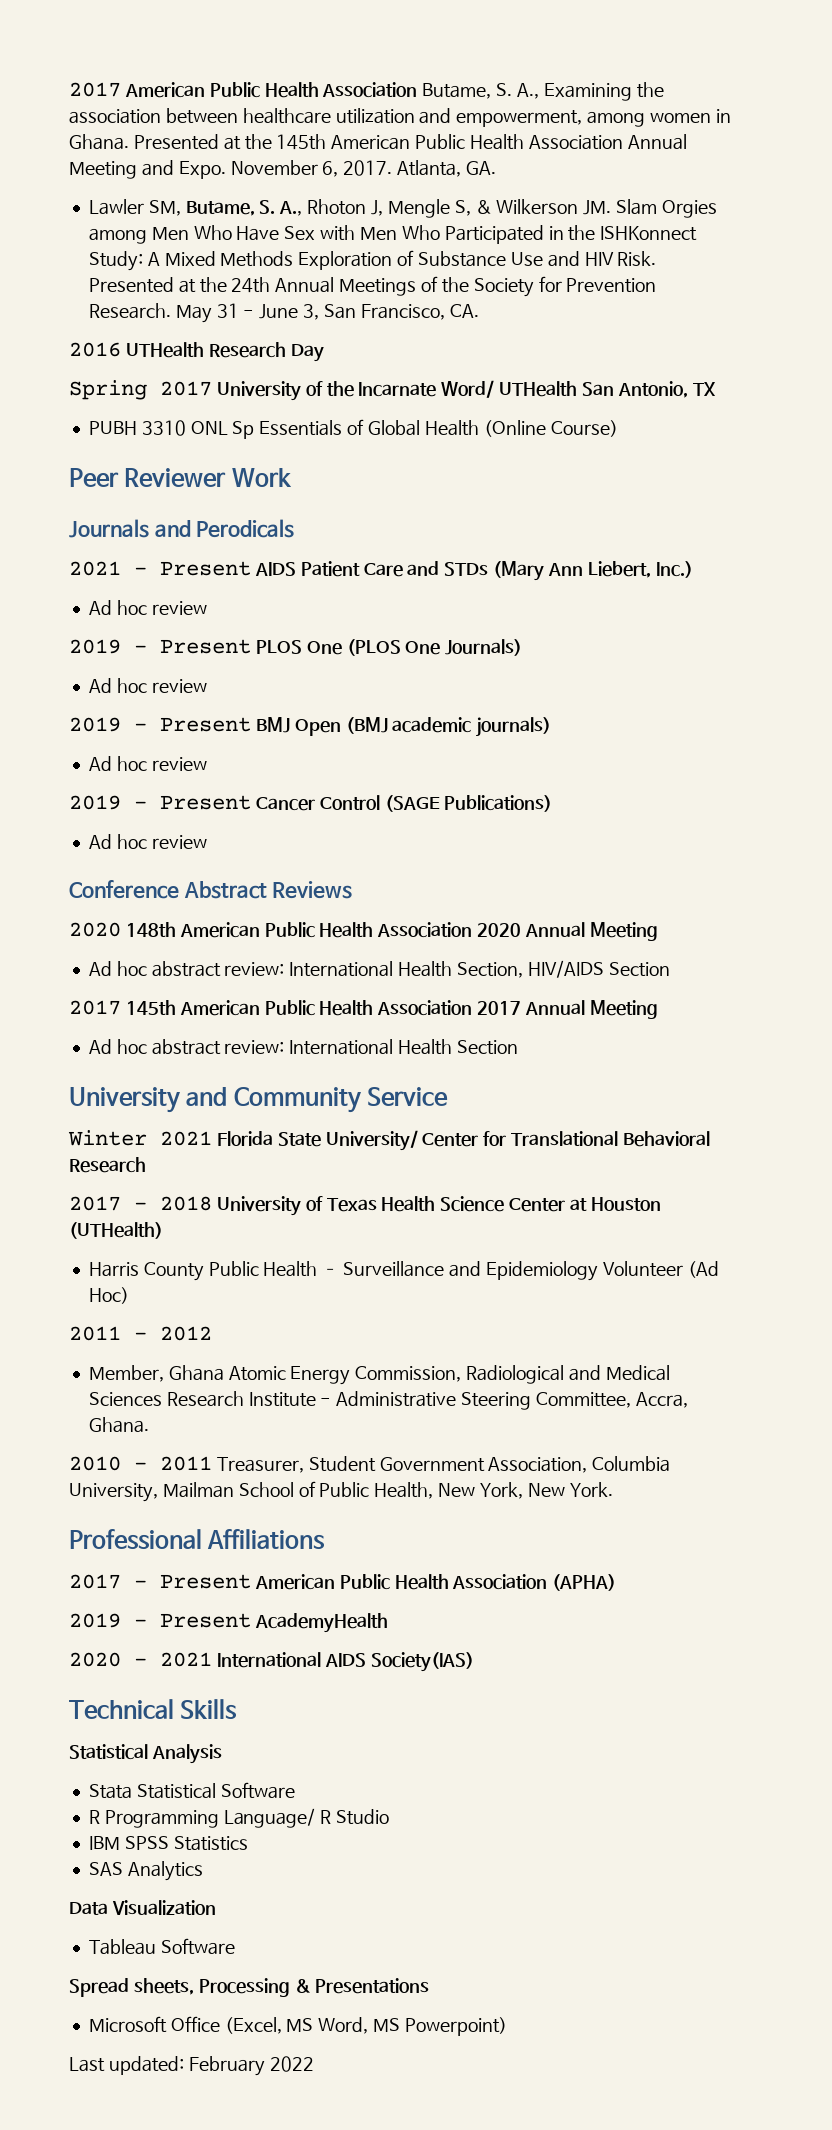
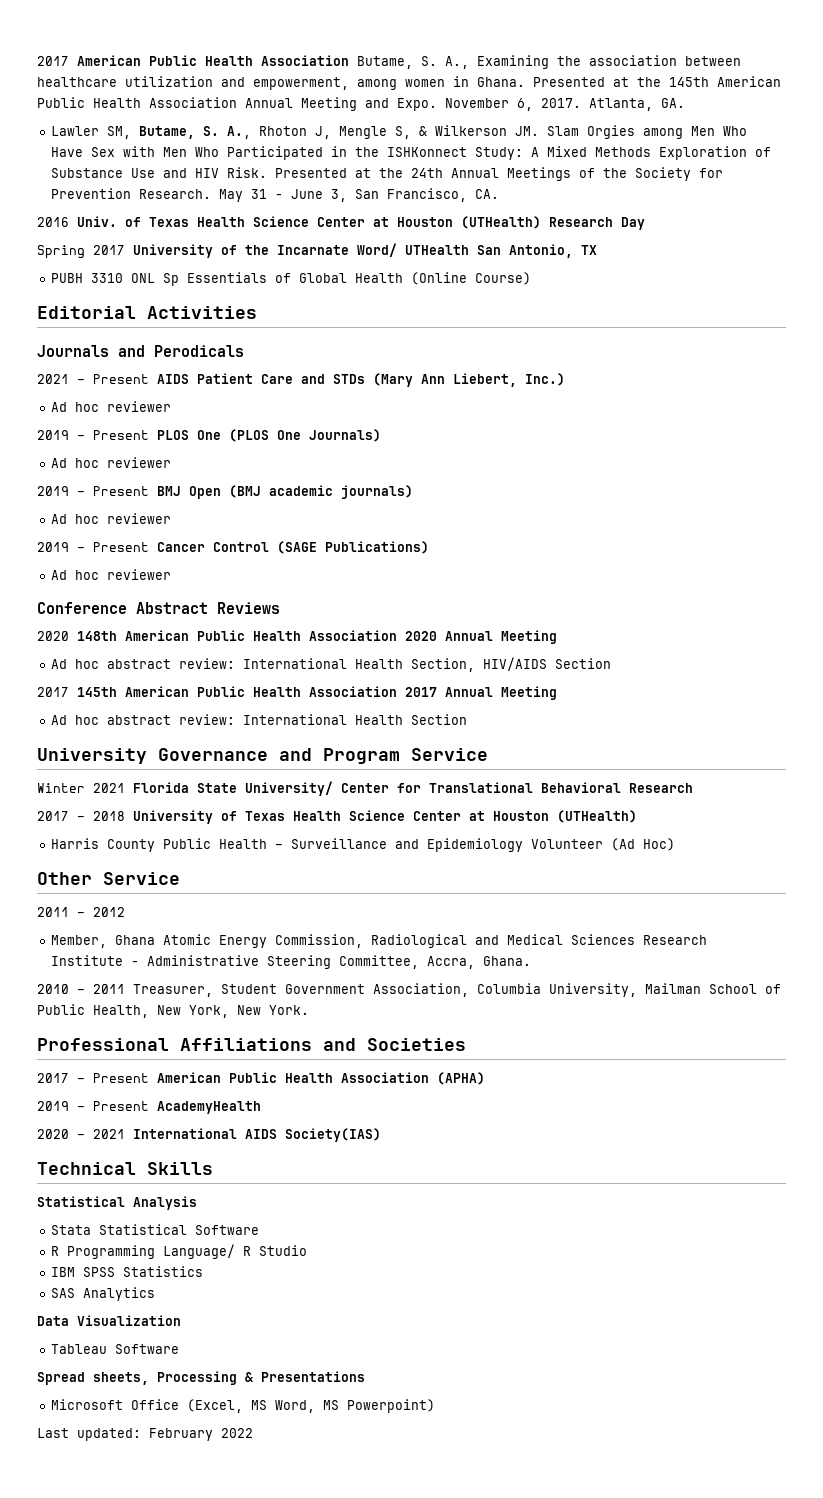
- 2016 UTHealth Research Day
+ 2016 Univ. of Texas Health Science Center at Houston (UTHealth) Research Day
- Peer Reviewer Work
+ Editorial Activities
  2021 - Present AIDS Patient Care and STDs (Mary Ann Liebert, Inc.)
- Ad hoc review
+ Ad hoc reviewer
  2019 - Present PLOS One (PLOS One Journals)
- Ad hoc review
+ Ad hoc reviewer
  2019 - Present BMJ Open (BMJ academic journals)
- Ad hoc review
+ Ad hoc reviewer
  2019 - Present Cancer Control (SAGE Publications)
- Ad hoc review
+ Ad hoc reviewer
- University and Community Service
+ University Governance and Program Service
+ Other Service
- Professional Affiliations
+ Professional Affiliations and Societies

